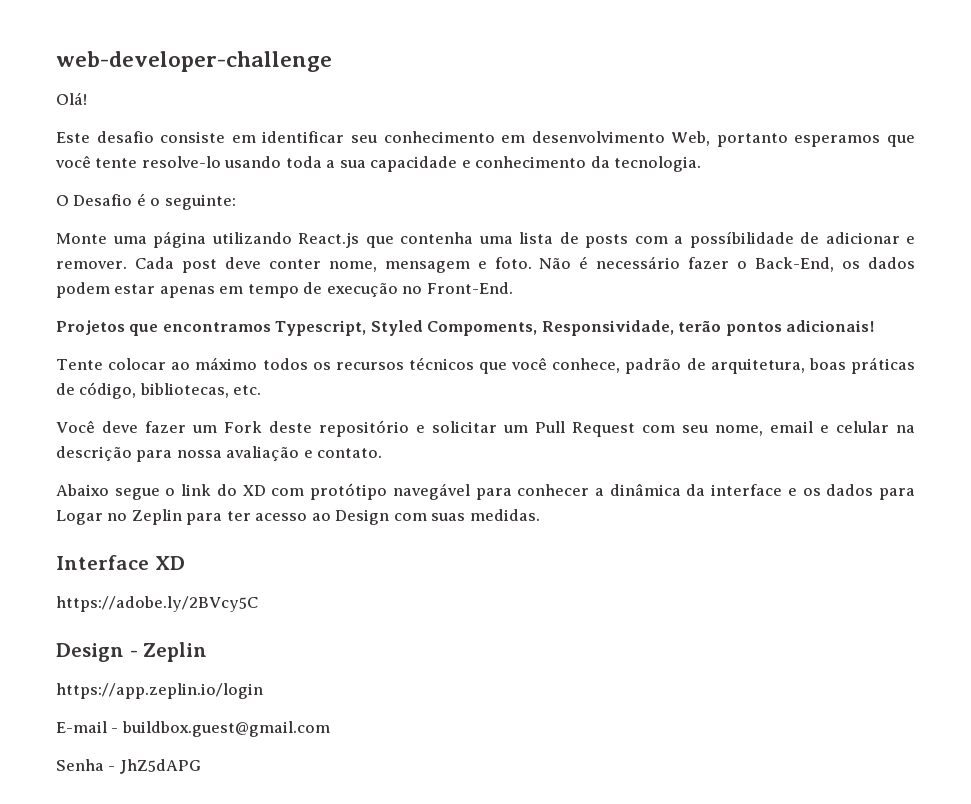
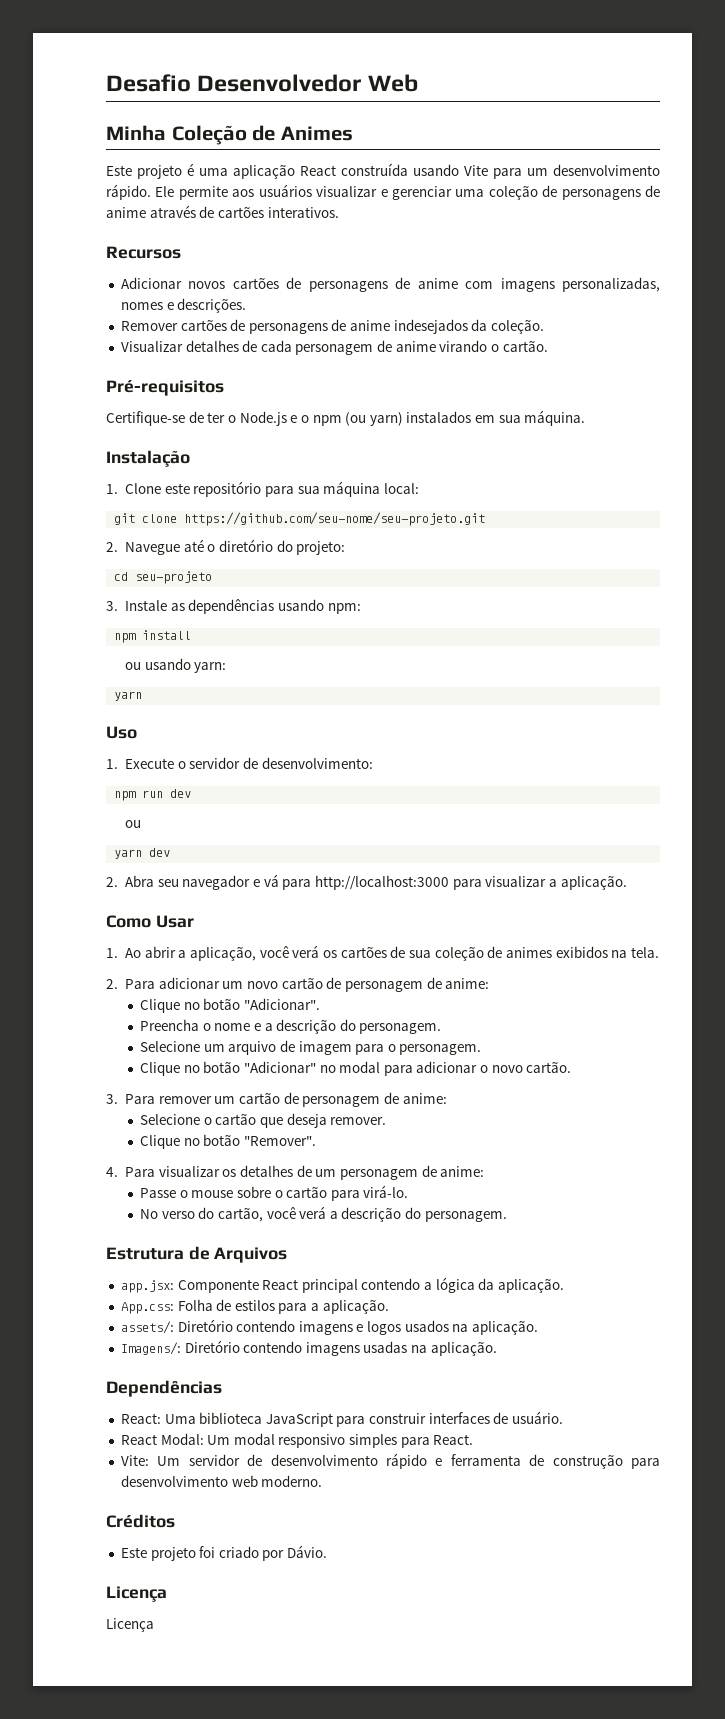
- web-developer-challenge
- Olá!
- Este desafio consiste em identificar seu conhecimento em desenvolvimento Web, portanto esperamos que você tente resolve-lo usando toda a sua capacidade e conhecimento da tecnologia.
- O Desafio é o seguinte:
- Monte uma página utilizando React.js que contenha uma lista de posts com a possíbilidade de adicionar e remover. Cada post deve conter nome, mensagem e foto. Não é necessário fazer o Back-End, os dados podem estar apenas em tempo de execução no Front-End.
- Projetos que encontramos Typescript, Styled Compoments, Responsividade, terão pontos adicionais!
- Tente colocar ao máximo todos os recursos técnicos que você conhece, padrão de arquitetura, boas práticas de código, bibliotecas, etc.
- Você deve fazer um Fork deste repositório e solicitar um Pull Request com seu nome, email e celular na descrição para nossa avaliação e contato.
- Abaixo segue o link do XD com protótipo navegável para conhecer a dinâmica da interface e os dados para Logar no Zeplin para ter acesso ao Design com suas medidas.
- Interface XD
- https://adobe.ly/2BVcy5C
- Design - Zeplin
- https://app.zeplin.io/login
- E-mail - buildbox.guest@gmail.com
- Senha - JhZ5dAPG
+ Desafio Desenvolvedor Web
+ Minha Coleção de Animes
+ Este projeto é uma aplicação React construída usando Vite para um desenvolvimento rápido. Ele permite aos usuários visualizar e gerenciar uma coleção de personagens de anime através de cartões interativos.
+ Recursos
+ Adicionar novos cartões de personagens de anime com imagens personalizadas, nomes e descrições.
+ Remover cartões de personagens de anime indesejados da coleção.
+ Visualizar detalhes de cada personagem de anime virando o cartão.
+ Pré-requisitos
+ Certifique-se de ter o Node.js e o npm (ou yarn) instalados em sua máquina.
+ Instalação
+ 1. Clone este repositório para sua máquina local:
+ git clone https://github.com/seu-nome/seu-projeto.git
+ 2. Navegue até o diretório do projeto:
+ cd seu-projeto
+ 3. Instale as dependências usando npm:
+ npm install
+ ou usando yarn:
+ yarn
+ Uso
+ 1. Execute o servidor de desenvolvimento:
+ npm run dev
+ ou
+ yarn dev
+ 2. Abra seu navegador e vá para http://localhost:3000 para visualizar a aplicação.
+ Como Usar
+ 1. Ao abrir a aplicação, você verá os cartões de sua coleção de animes exibidos na tela.
+ 2. Para adicionar um novo cartão de personagem de anime:
+ Clique no botão "Adicionar".
+ Preencha o nome e a descrição do personagem.
+ Selecione um arquivo de imagem para o personagem.
+ Clique no botão "Adicionar" no modal para adicionar o novo cartão.
+ 3. Para remover um cartão de personagem de anime:
+ Selecione o cartão que deseja remover.
+ Clique no botão "Remover".
+ 4. Para visualizar os detalhes de um personagem de anime:
+ Passe o mouse sobre o cartão para virá-lo.
+ No verso do cartão, você verá a descrição do personagem.
+ Estrutura de Arquivos
+ app.jsx: Componente React principal contendo a lógica da aplicação.
+ App.css: Folha de estilos para a aplicação.
+ assets/: Diretório contendo imagens e logos usados na aplicação.
+ Imagens/: Diretório contendo imagens usadas na aplicação.
+ Dependências
+ React: Uma biblioteca JavaScript para construir interfaces de usuário.
+ React Modal: Um modal responsivo simples para React.
+ Vite: Um servidor de desenvolvimento rápido e ferramenta de construção para desenvolvimento web moderno.
+ Créditos
+ Este projeto foi criado por Dávio.
+ Licença
+ Licença

